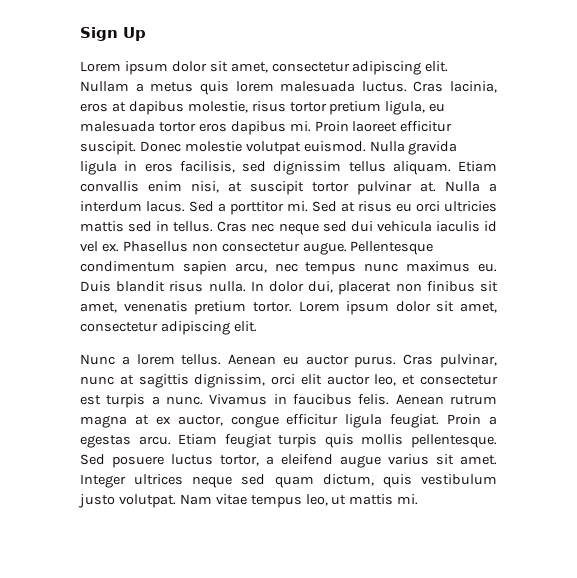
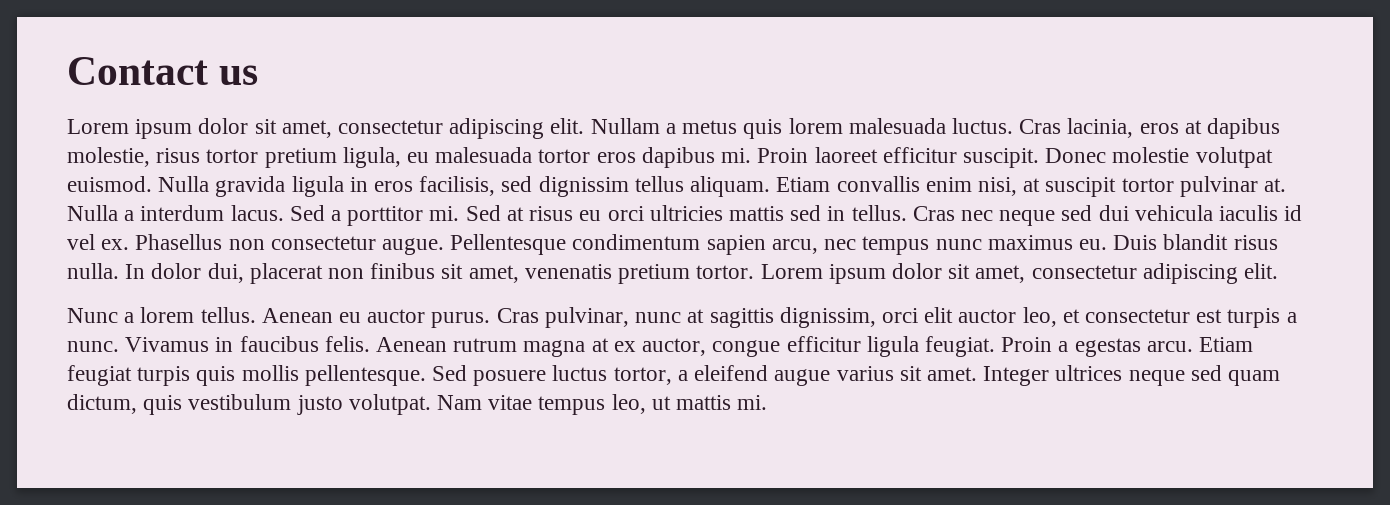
- Sign Up
+ Contact us

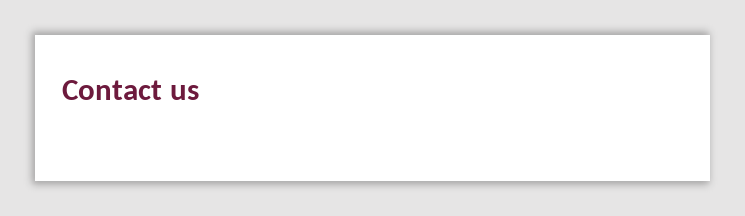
- Lorem ipsum dolor sit amet, consectetur adipiscing elit. Nullam a metus quis lorem malesuada luctus. Cras lacinia, eros at dapibus molestie, risus tortor pretium ligula, eu malesuada tortor eros dapibus mi. Proin laoreet efficitur suscipit. Donec molestie volutpat euismod. Nulla gravida ligula in eros facilisis, sed dignissim tellus aliquam. Etiam convallis enim nisi, at suscipit tortor pulvinar at. Nulla a interdum lacus. Sed a porttitor mi. Sed at risus eu orci ultricies mattis sed in tellus. Cras nec neque sed dui vehicula iaculis id vel ex. Phasellus non consectetur augue. Pellentesque condimentum sapien arcu, nec tempus nunc maximus eu. Duis blandit risus nulla. In dolor dui, placerat non finibus sit amet, venenatis pretium tortor. Lorem ipsum dolor sit amet, consectetur adipiscing elit.
- Nunc a lorem tellus. Aenean eu auctor purus. Cras pulvinar, nunc at sagittis dignissim, orci elit auctor leo, et consectetur est turpis a nunc. Vivamus in faucibus felis. Aenean rutrum magna at ex auctor, congue efficitur ligula feugiat. Proin a egestas arcu. Etiam feugiat turpis quis mollis pellentesque. Sed posuere luctus tortor, a eleifend augue varius sit amet. Integer ultrices neque sed quam dictum, quis vestibulum justo volutpat. Nam vitae tempus leo, ut mattis mi.

